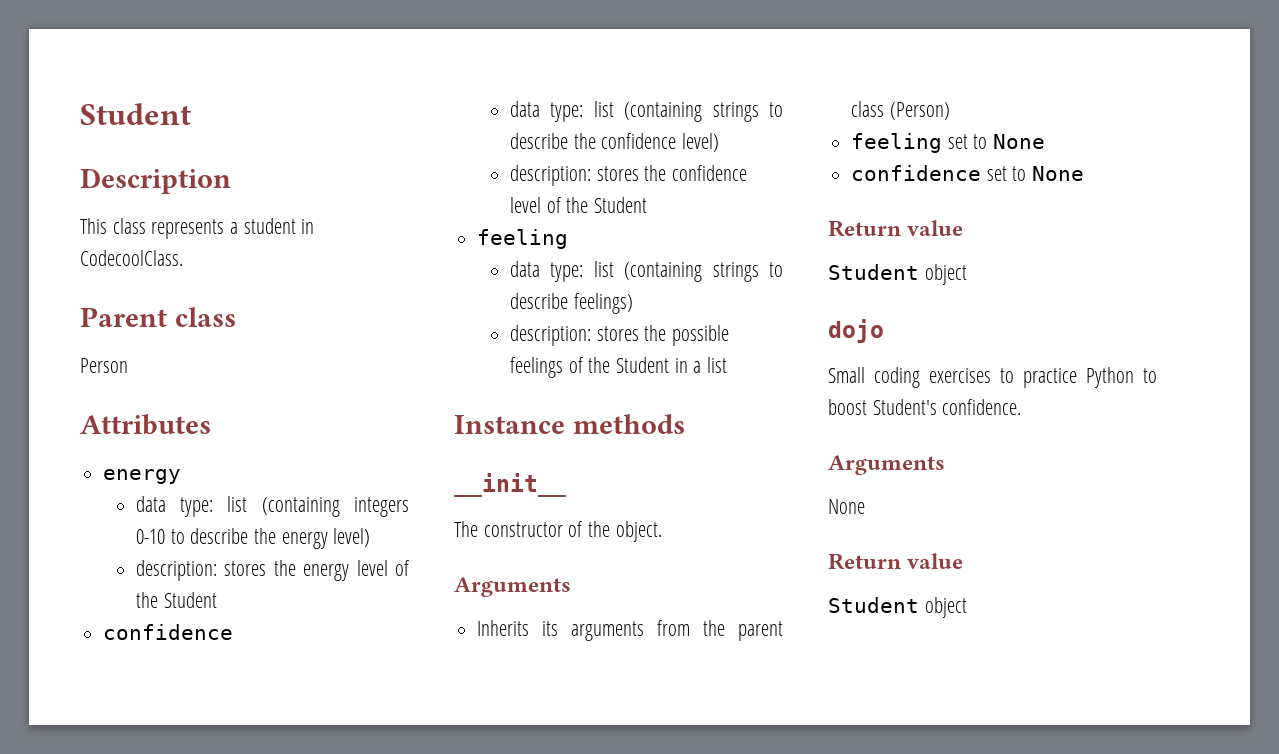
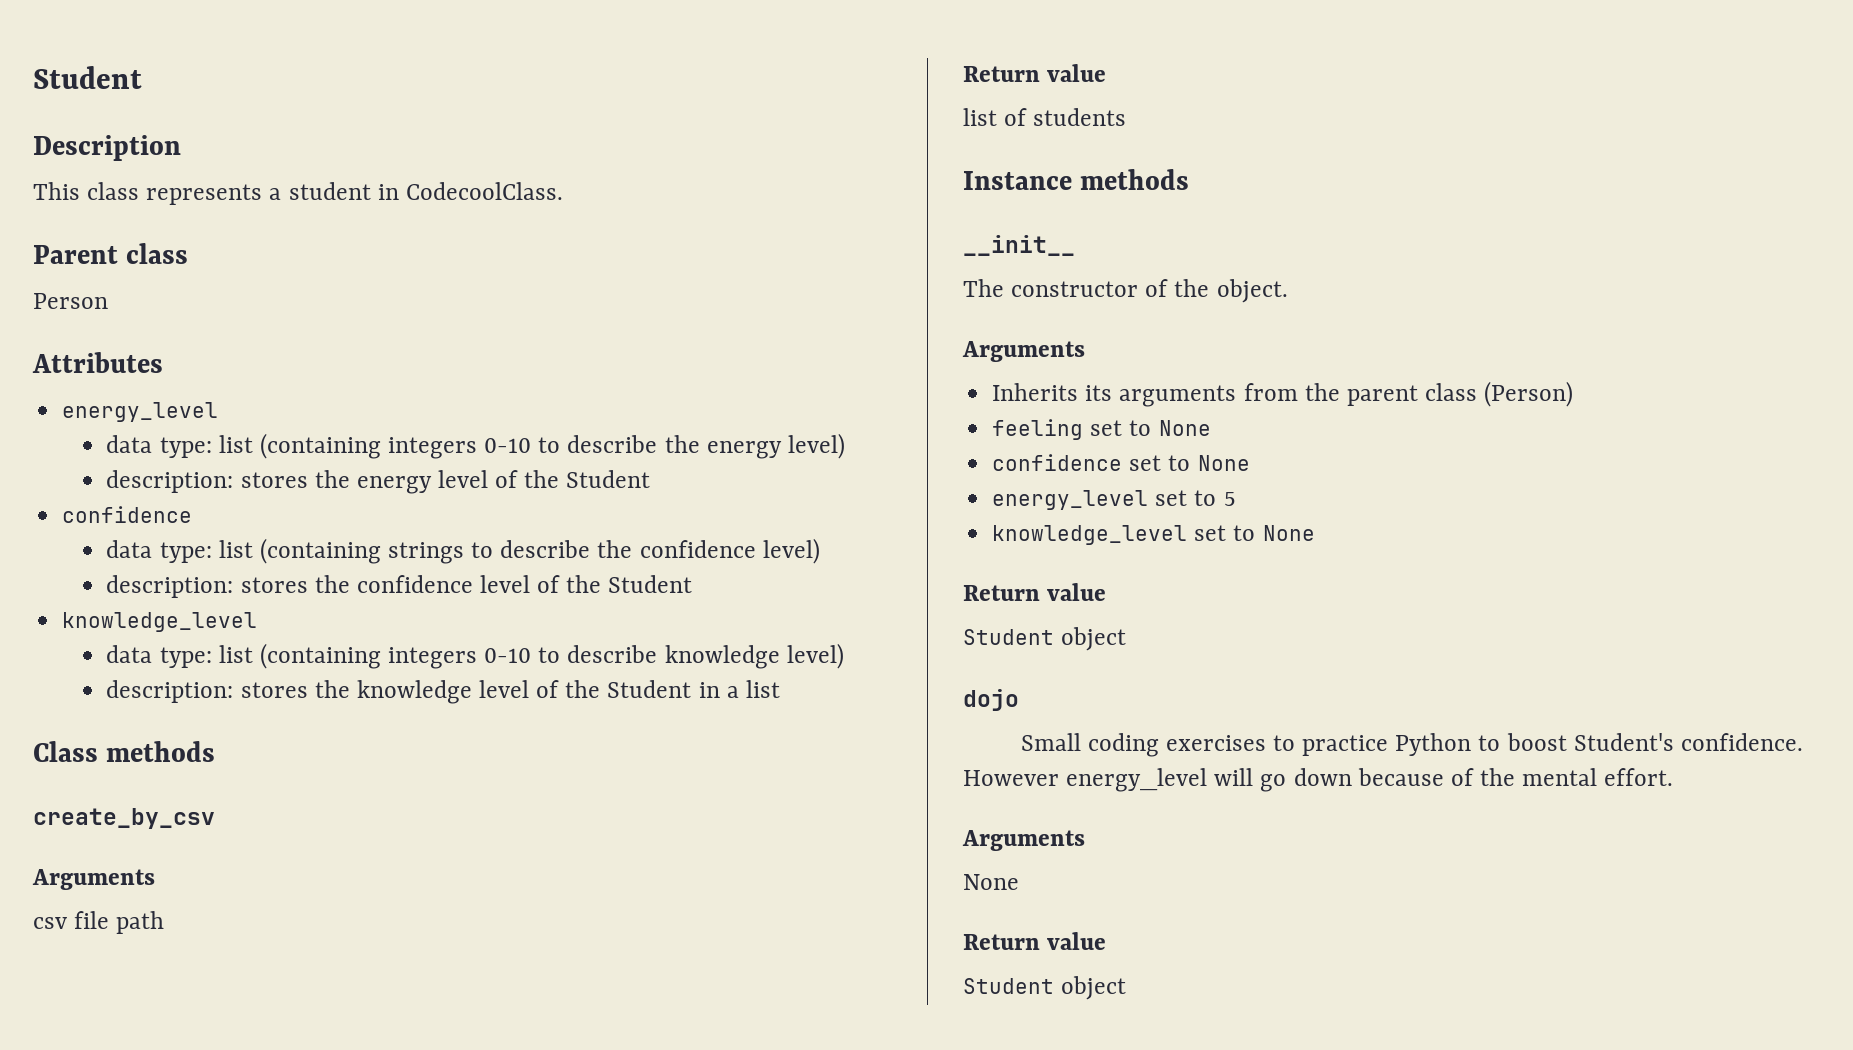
  Attributes
- energy
+ energy_level
  description: stores the confidence level of the Student
- feeling
- data type: list (containing strings to describe feelings)
- description: stores the possible feelings of the Student in a list
+ knowledge_level
+ data type: list (containing integers 0-10 to describe knowledge level)
+ description: stores the knowledge level of the Student in a list
+ Class methods
+ create_by_csv
+ Arguments
+ csv file path
+ Return value
+ list of students
+ energy_level set to 5
+ knowledge_level set to None
+ However energy_level will go down because of the mental effort.

